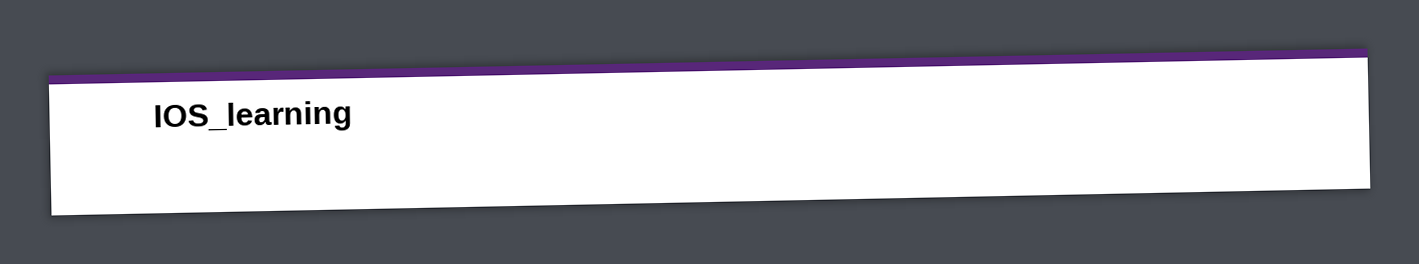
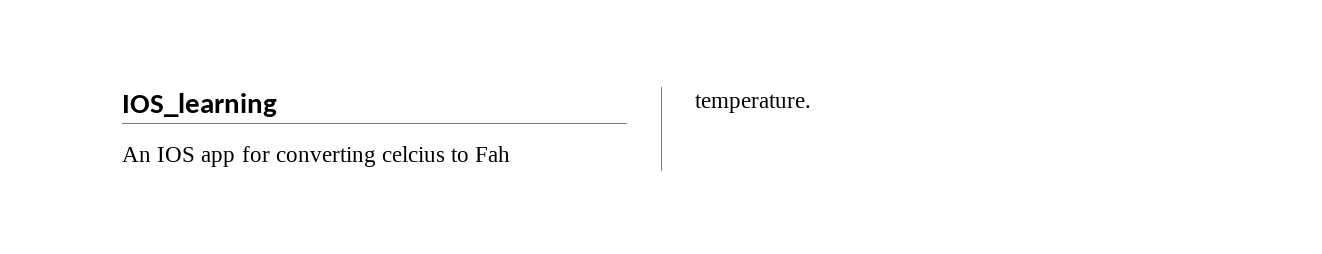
+ An IOS app for converting celcius to Fah temperature.

